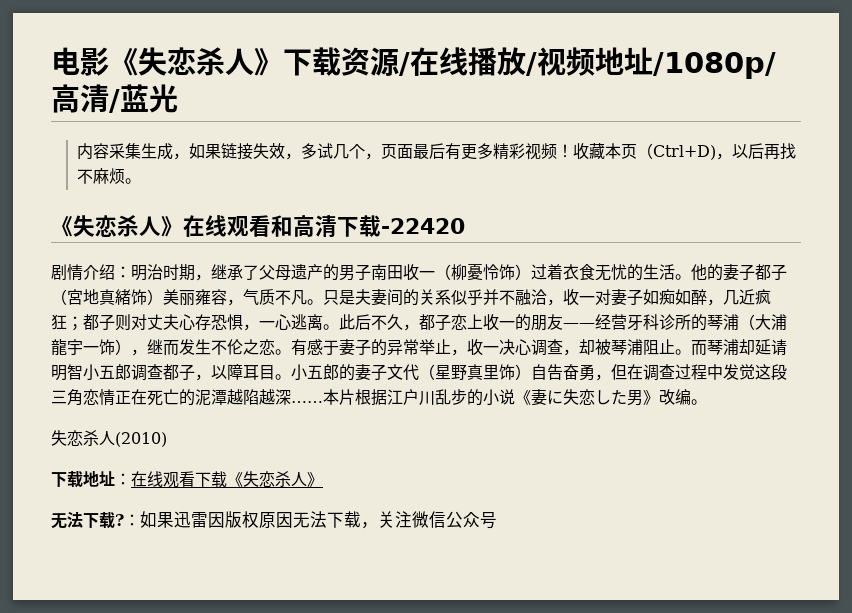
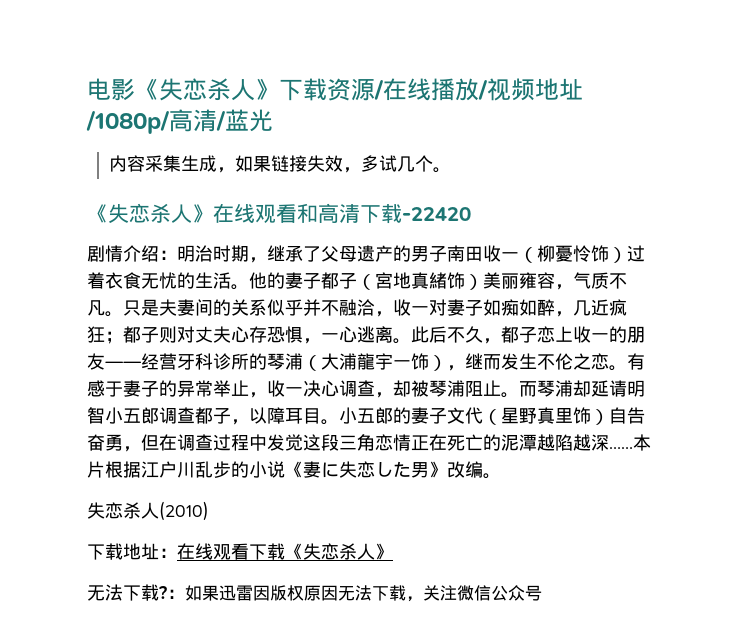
- 内容采集生成，如果链接失效，多试几个，页面最后有更多精彩视频！收藏本页（Ctrl+D)，以后再找不麻烦。
+ 内容采集生成，如果链接失效，多试几个。

